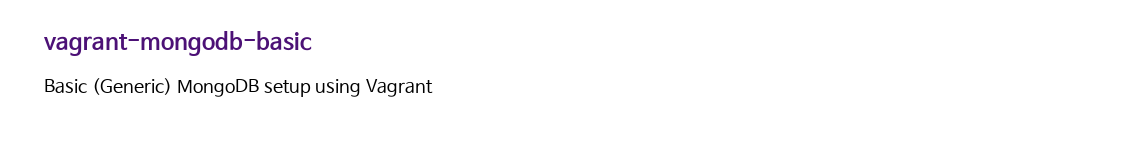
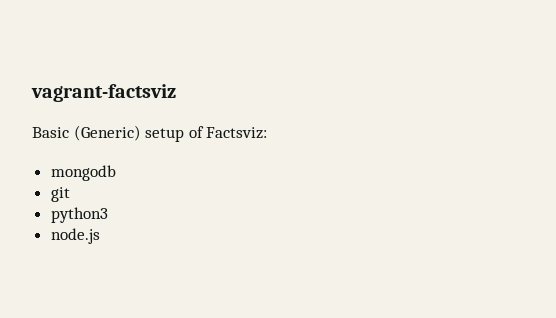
- vagrant-mongodb-basic
+ vagrant-factsviz
- Basic (Generic) MongoDB setup using Vagrant
+ Basic (Generic) setup of Factsviz:
+ mongodb
+ git
+ python3
+ node.js

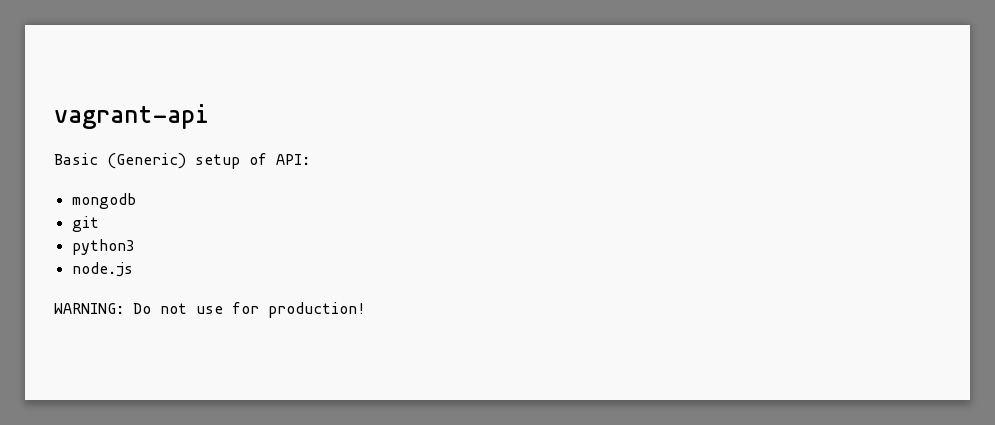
- vagrant-factsviz
+ vagrant-api
- Basic (Generic) setup of Factsviz:
+ Basic (Generic) setup of API:
+ WARNING: Do not use for production!

